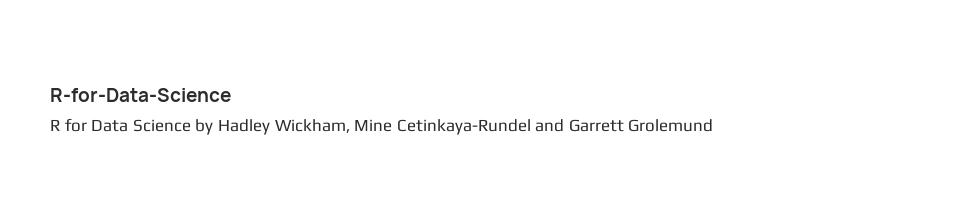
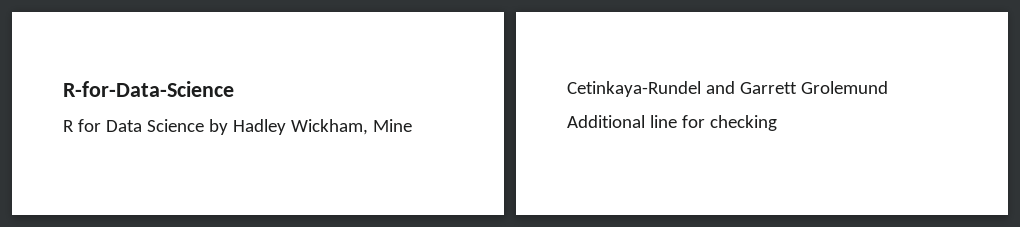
+ Additional line for checking

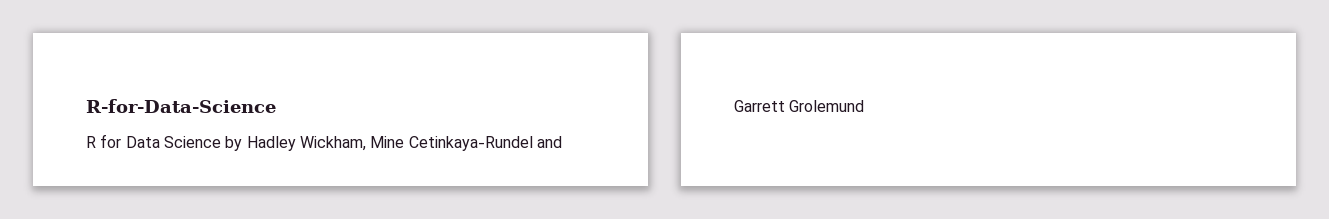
- Additional line for checking

